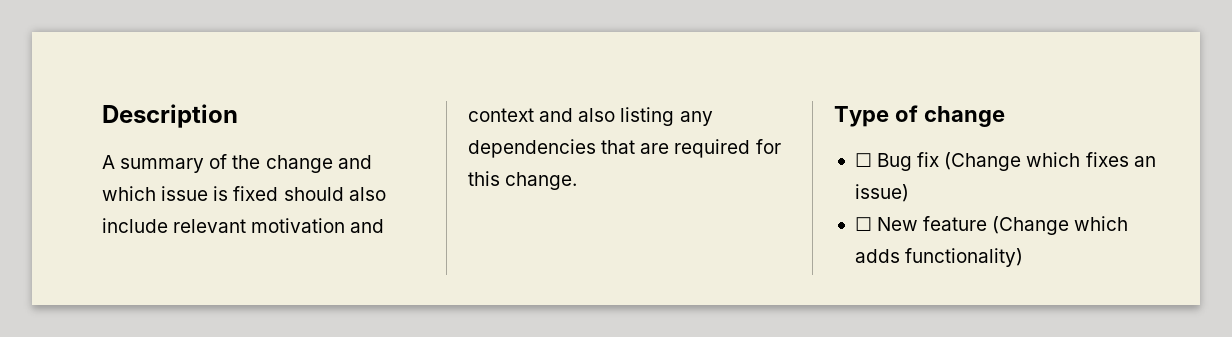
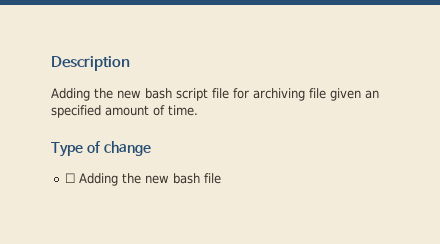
- A summary of the change and which issue is fixed should also include relevant motivation and context and also listing any dependencies that are required for this change.
+ Adding the new bash script file for archiving file given an specified amount of time.
  Type of change
- ☐ Bug fix (Change which fixes an issue)
- ☐ New feature (Change which adds functionality)
+ ☐ Adding the new bash file

